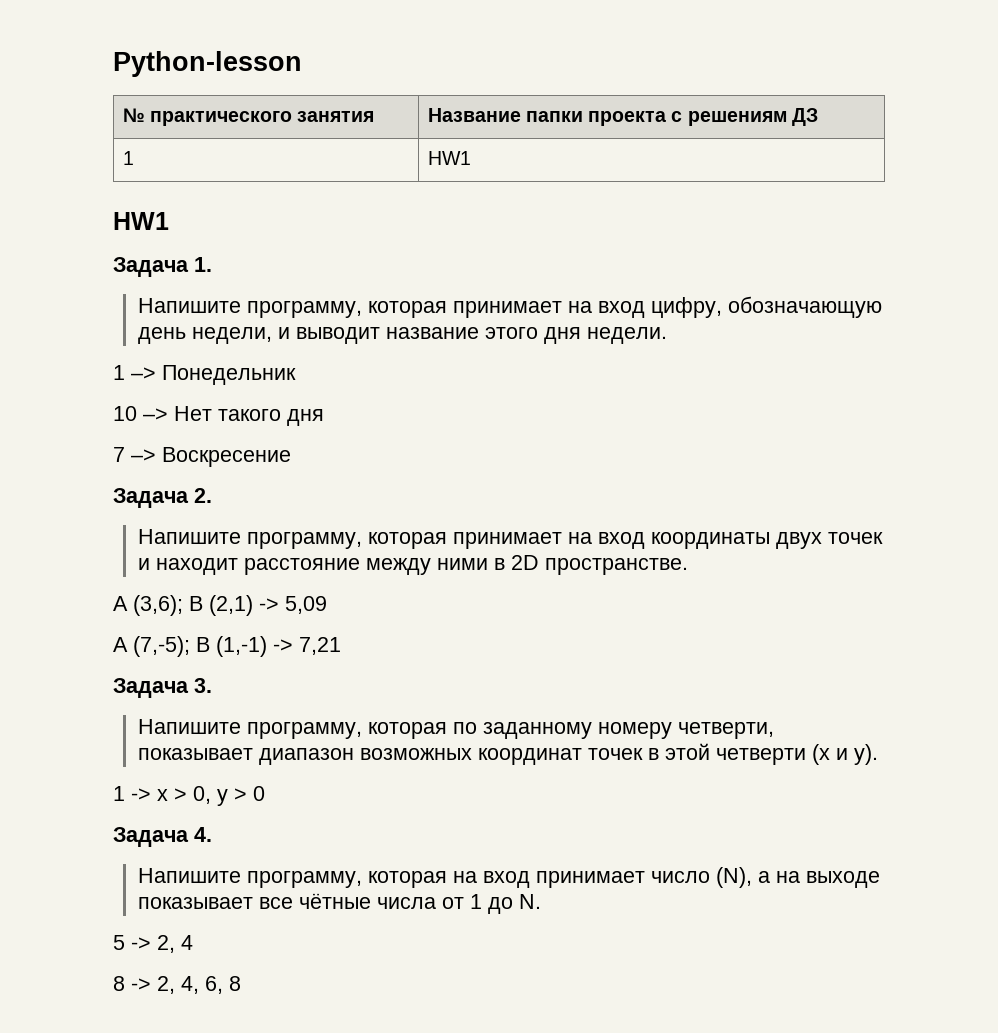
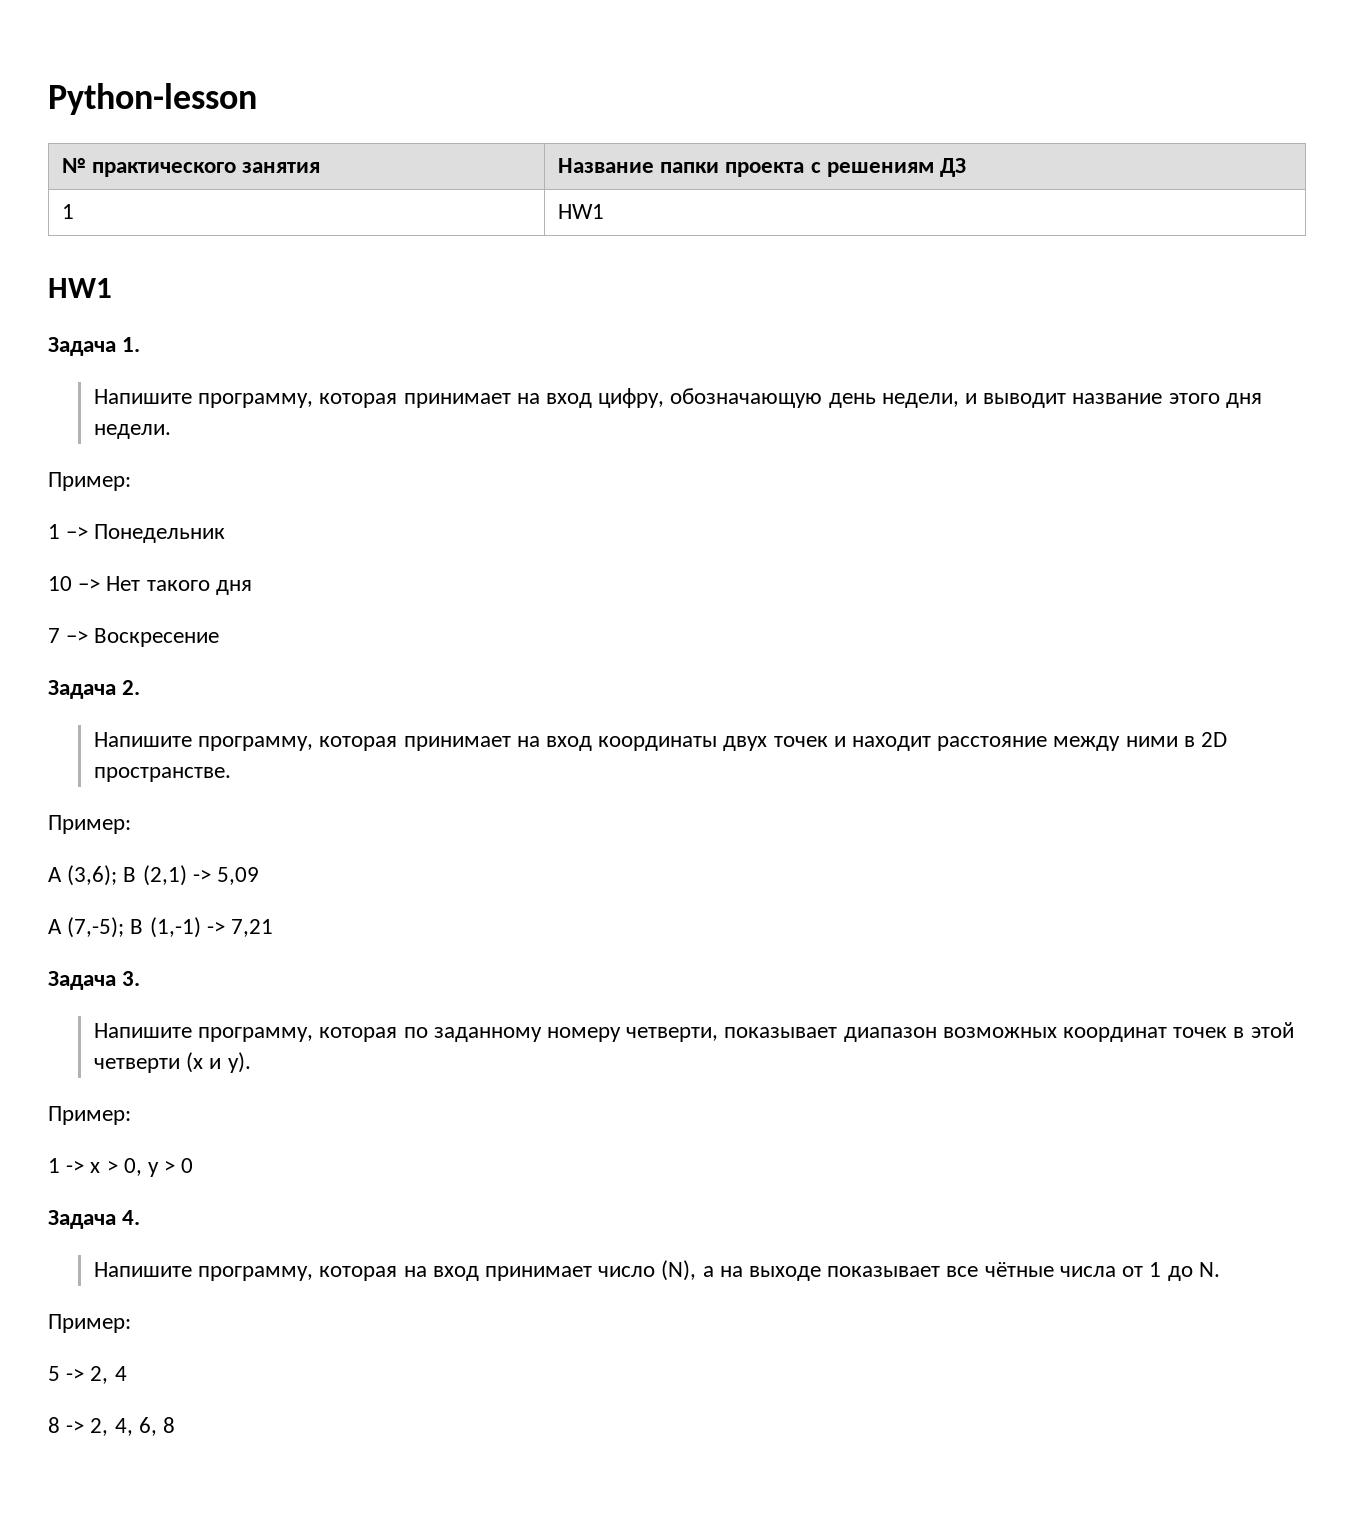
  Напишите программу, которая принимает на вход цифру, обозначающую день недели, и выводит название этого дня недели.
+ Пример:
  Напишите программу, которая принимает на вход координаты двух точек и находит расстояние между ними в 2D пространстве.
+ Пример:
  Напишите программу, которая по заданному номеру четверти, показывает диапазон возможных координат точек в этой четверти (x и y).
+ Пример:
  Напишите программу, которая на вход принимает число (N), а на выходе показывает все чётные числа от 1 до N.
+ Пример:

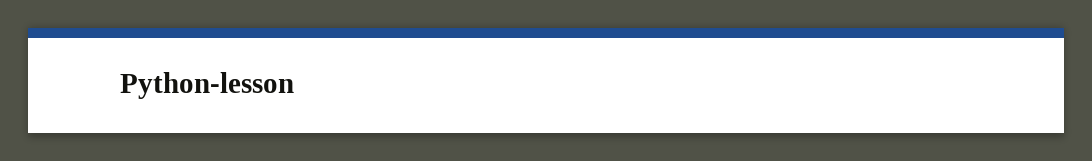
- № практического занятия | Название папки проекта с решениям ДЗ
- 1 | HW1
- HW1
- Задача 1.
- Напишите программу, которая принимает на вход цифру, обозначающую день недели, и выводит название этого дня недели.
- Пример:
- 1 –> Понедельник
- 10 –> Нет такого дня
- 7 –> Воскресение
- Задача 2.
- Напишите программу, которая принимает на вход координаты двух точек и находит расстояние между ними в 2D пространстве.
- Пример:
- A (3,6); B (2,1) -> 5,09
- A (7,-5); B (1,-1) -> 7,21
- Задача 3.
- Напишите программу, которая по заданному номеру четверти, показывает диапазон возможных координат точек в этой четверти (x и y).
- Пример:
- 1 -> x > 0, y > 0
- Задача 4.
- Напишите программу, которая на вход принимает число (N), а на выходе показывает все чётные числа от 1 до N.
- Пример:
- 5 -> 2, 4
- 8 -> 2, 4, 6, 8

